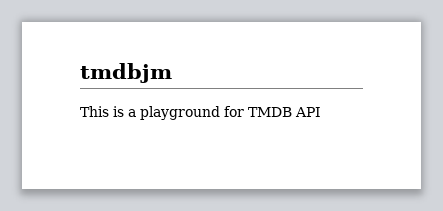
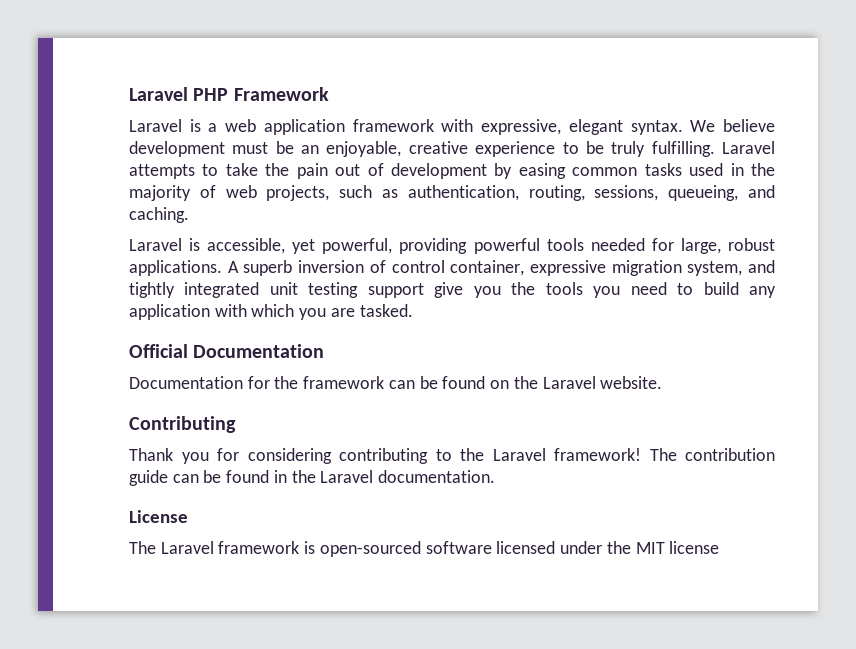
- tmdbjm
- This is a playground for TMDB API
+ Laravel PHP Framework
+ Laravel is a web application framework with expressive, elegant syntax. We believe development must be an enjoyable, creative experience to be truly fulfilling. Laravel attempts to take the pain out of development by easing common tasks used in the majority of web projects, such as authentication, routing, sessions, queueing, and caching.
+ Laravel is accessible, yet powerful, providing powerful tools needed for large, robust applications. A superb inversion of control container, expressive migration system, and tightly integrated unit testing support give you the tools you need to build any application with which you are tasked.
+ Official Documentation
+ Documentation for the framework can be found on the Laravel website.
+ Contributing
+ Thank you for considering contributing to the Laravel framework! The contribution guide can be found in the Laravel documentation.
+ License
+ The Laravel framework is open-sourced software licensed under the MIT license

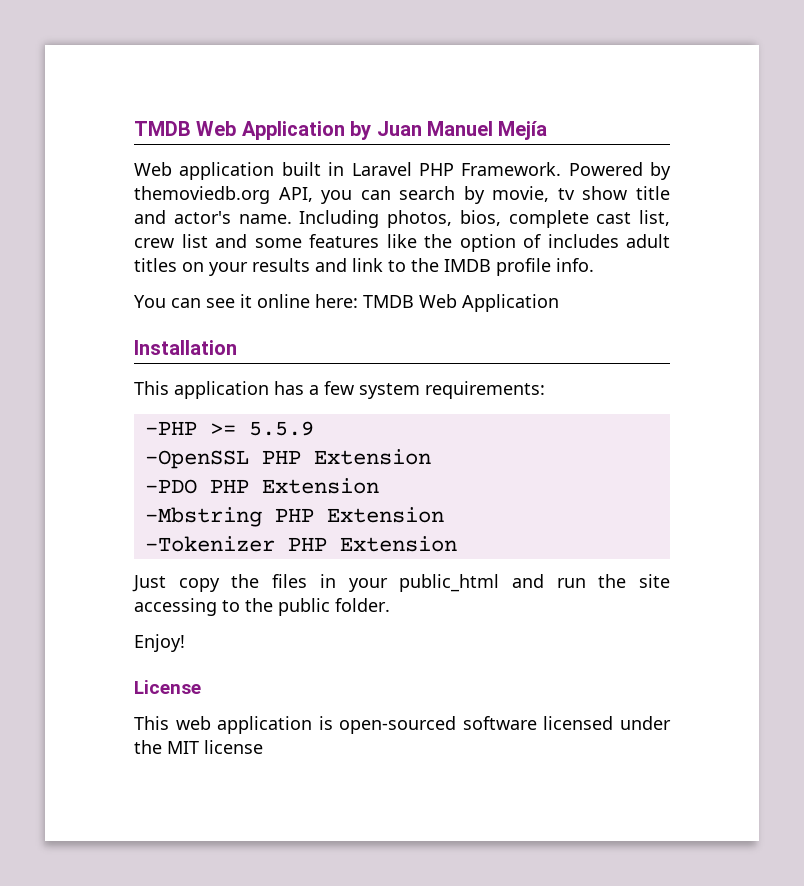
- Laravel PHP Framework
- Laravel is a web application framework with expressive, elegant syntax. We believe development must be an enjoyable, creative experience to be truly fulfilling. Laravel attempts to take the pain out of development by easing common tasks used in the majority of web projects, such as authentication, routing, sessions, queueing, and caching.
- Laravel is accessible, yet powerful, providing powerful tools needed for large, robust applications. A superb inversion of control container, expressive migration system, and tightly integrated unit testing support give you the tools you need to build any application with which you are tasked.
- Official Documentation
- Documentation for the framework can be found on the Laravel website.
- Contributing
- Thank you for considering contributing to the Laravel framework! The contribution guide can be found in the Laravel documentation.
+ TMDB Web Application by Juan Manuel Mejía
+ Web application built in Laravel PHP Framework. Powered by themoviedb.org API, you can search by movie, tv show title and actor's name. Including photos, bios, complete cast list, crew list and some features like the option of includes adult titles on your results and link to the IMDB profile info.
+ You can see it online here: TMDB Web Application
+ Installation
+ This application has a few system requirements:
+ -PHP >= 5.5.9
+ -OpenSSL PHP Extension
+ -PDO PHP Extension
+ -Mbstring PHP Extension
+ -Tokenizer PHP Extension
+ Just copy the files in your public_html and run the site accessing to the public folder.
+ Enjoy!
  License
- The Laravel framework is open-sourced software licensed under the MIT license
+ This web application is open-sourced software licensed under the MIT license

